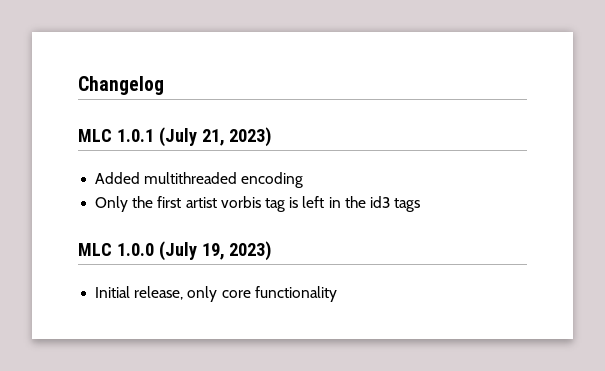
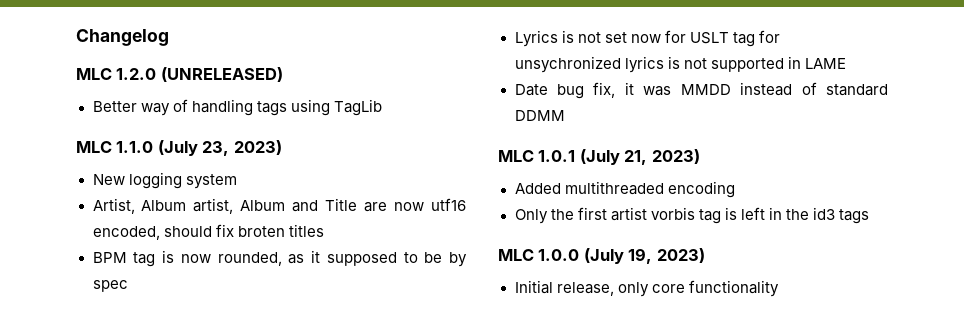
+ MLC 1.2.0 (UNRELEASED)
+ Better way of handling tags using TagLib
+ MLC 1.1.0 (July 23, 2023)
+ New logging system
+ Artist, Album artist, Album and Title are now utf16 encoded, should fix broten titles
+ BPM tag is now rounded, as it supposed to be by spec
+ Lyrics is not set now for USLT tag for unsychronized lyrics is not supported in LAME
+ Date bug fix, it was MMDD instead of standard DDMM

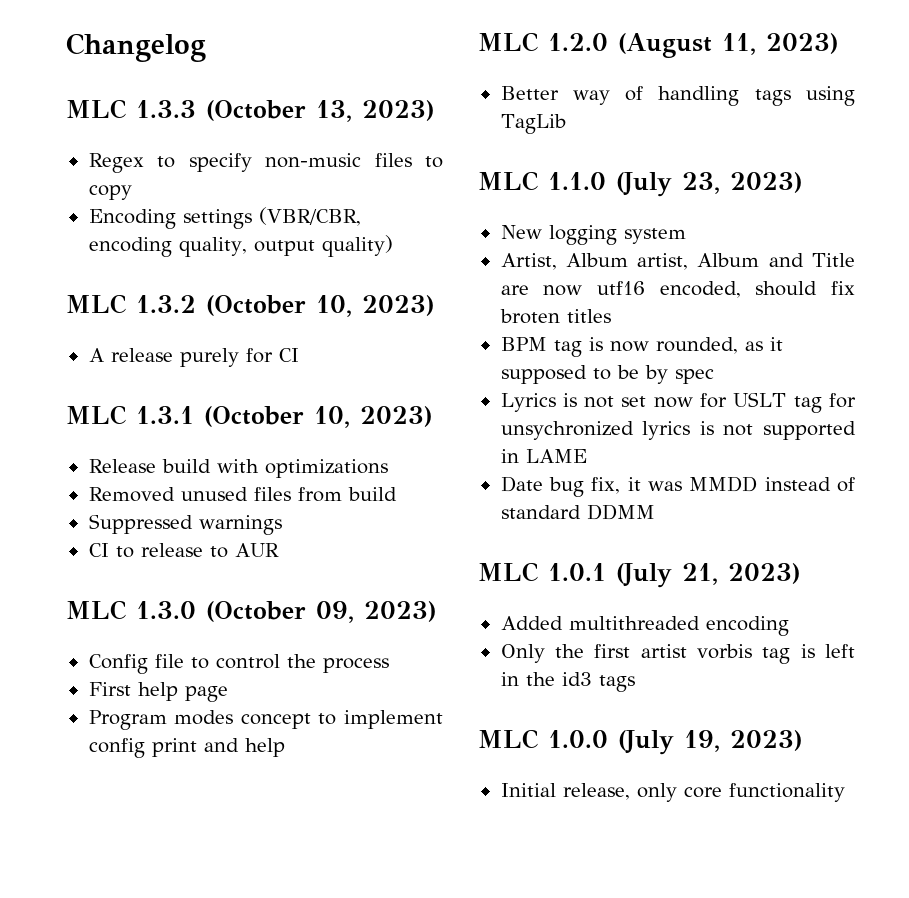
+ MLC 1.3.3 (October 13, 2023)
+ Regex to specify non-music files to copy
+ Encoding settings (VBR/CBR, encoding quality, output quality)
+ MLC 1.3.2 (October 10, 2023)
+ A release purely for CI
+ MLC 1.3.1 (October 10, 2023)
+ Release build with optimizations
+ Removed unused files from build
+ Suppressed warnings
+ CI to release to AUR
+ MLC 1.3.0 (October 09, 2023)
+ Config file to control the process
+ First help page
+ Program modes concept to implement config print and help
- MLC 1.2.0 (UNRELEASED)
+ MLC 1.2.0 (August 11, 2023)

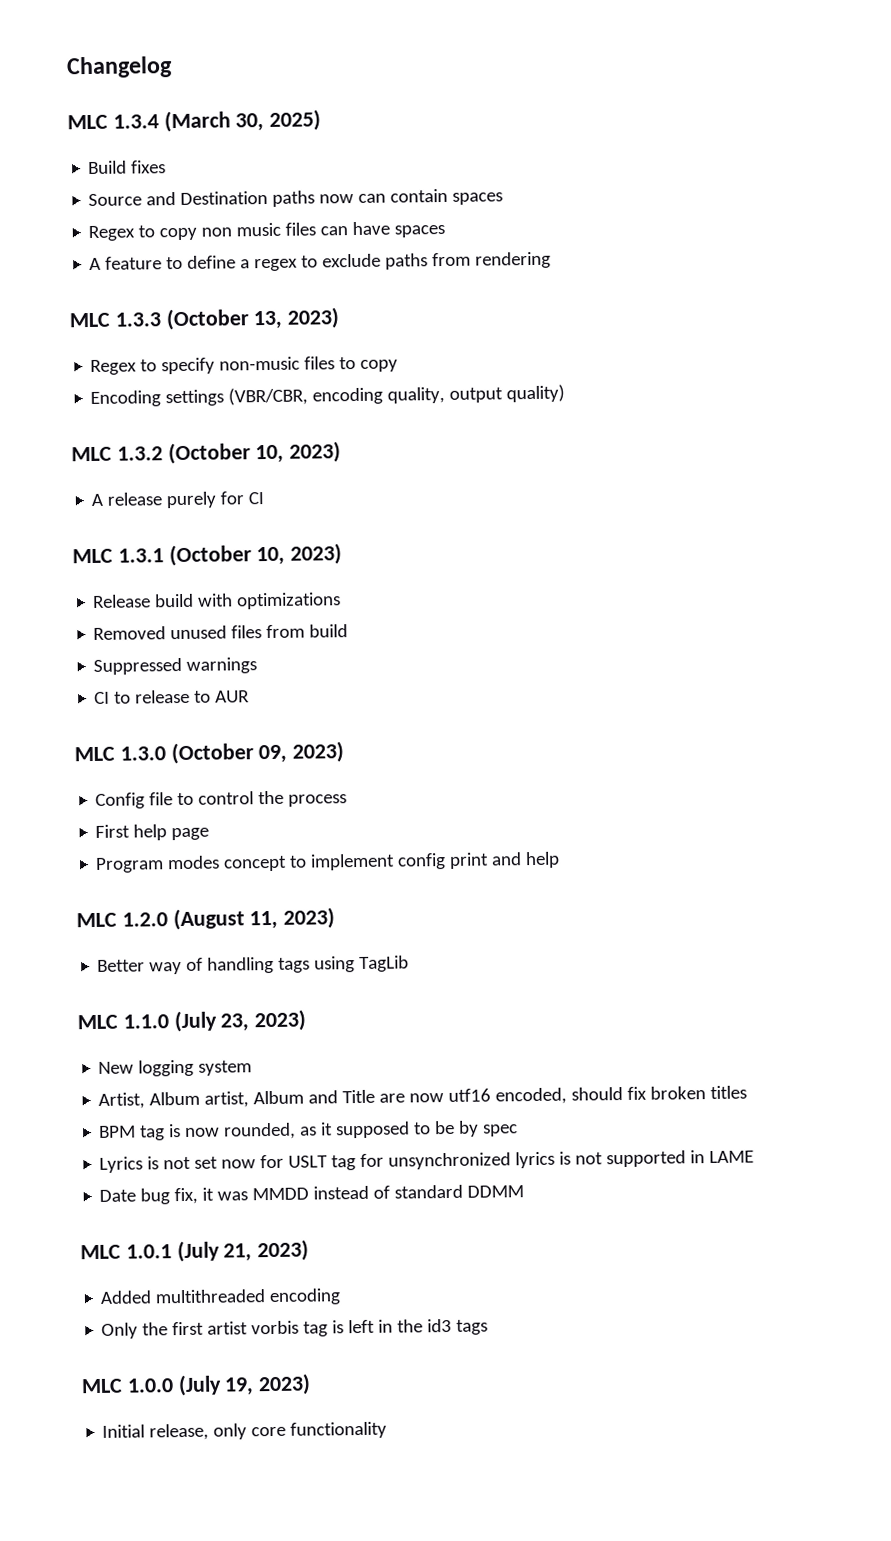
+ MLC 1.3.4 (March 30, 2025)
+ Build fixes
+ Source and Destination paths now can contain spaces
+ Regex to copy non music files can have spaces
+ A feature to define a regex to exclude paths from rendering
- Artist, Album artist, Album and Title are now utf16 encoded, should fix broten titles
+ Artist, Album artist, Album and Title are now utf16 encoded, should fix broken titles
- Lyrics is not set now for USLT tag for unsychronized lyrics is not supported in LAME
+ Lyrics is not set now for USLT tag for unsynchronized lyrics is not supported in LAME

